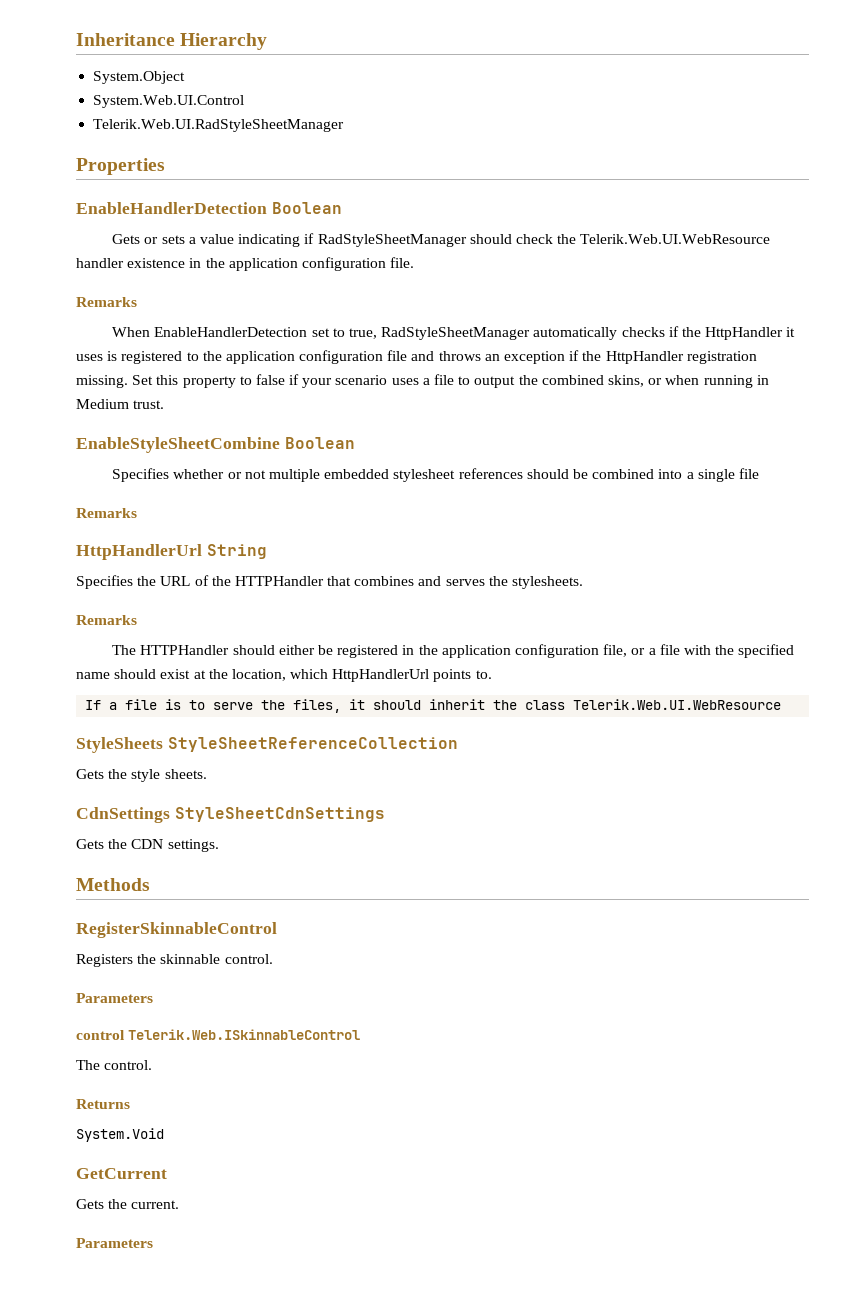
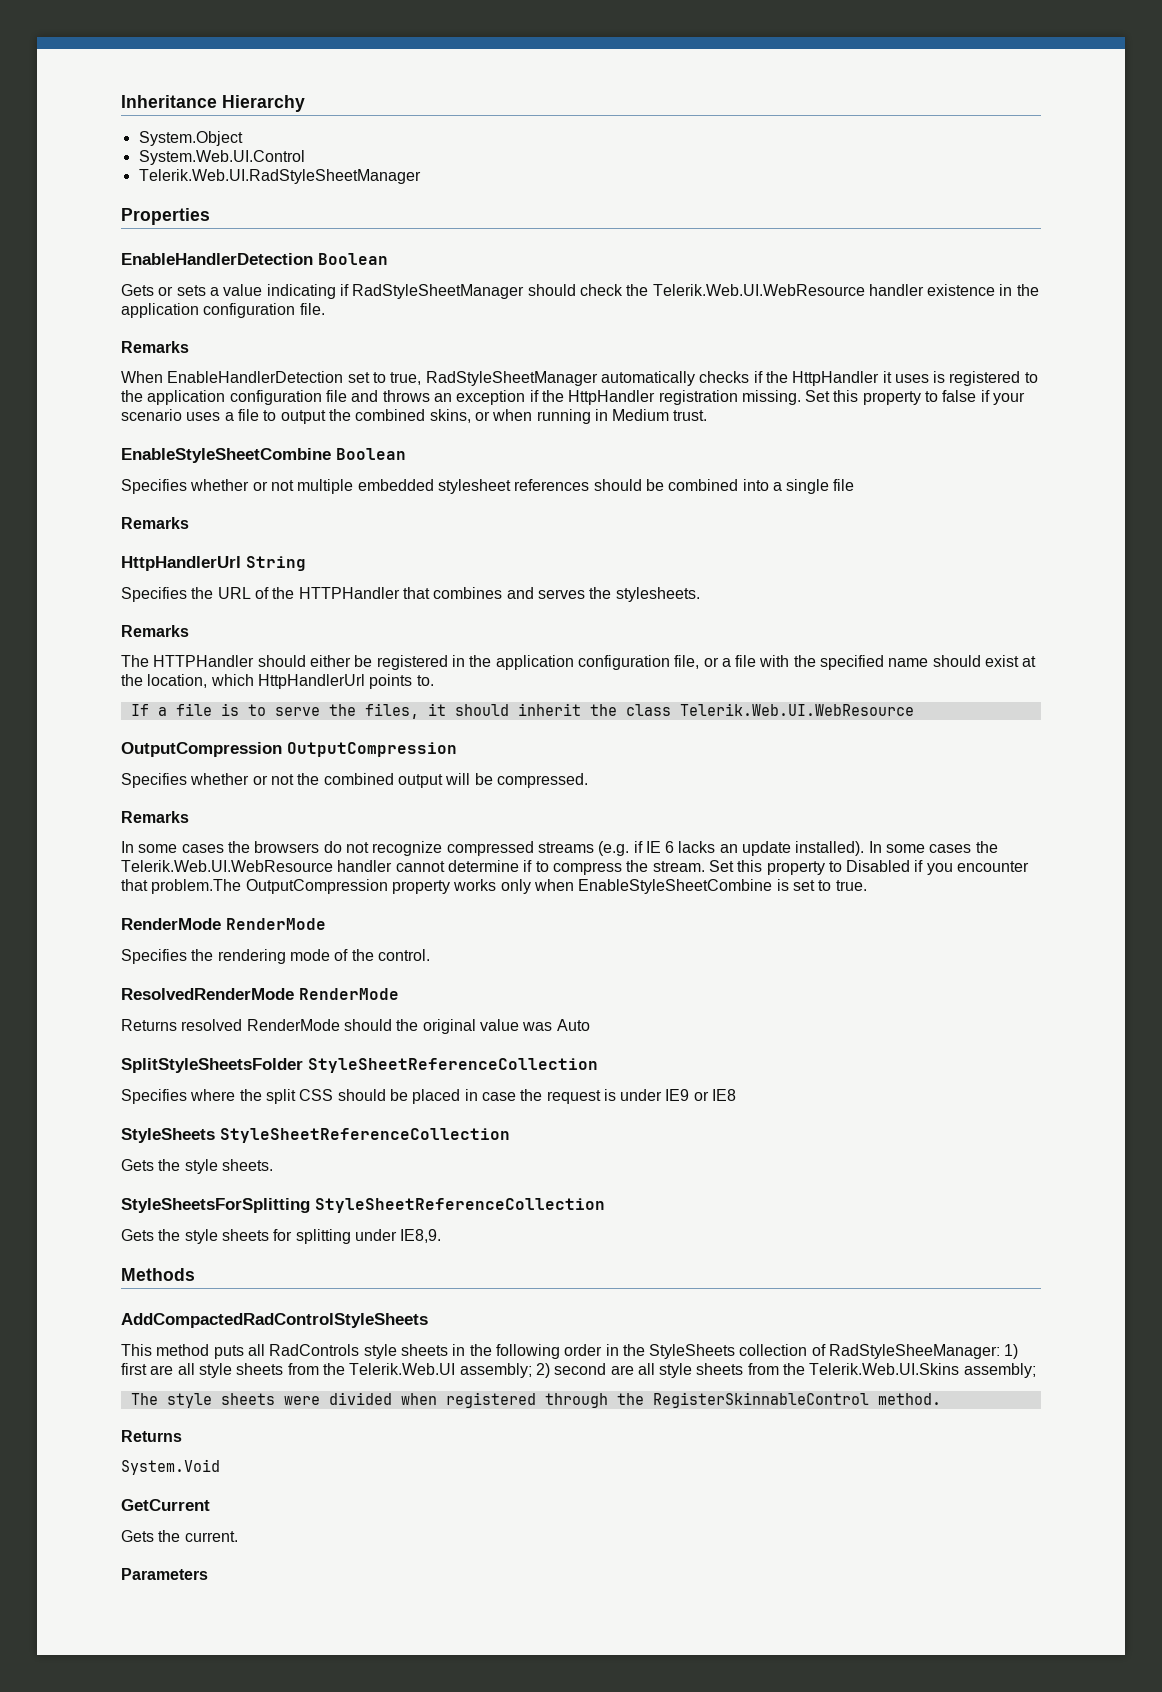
+ OutputCompression OutputCompression
+ Specifies whether or not the combined output will be compressed.
+ Remarks
+ In some cases the browsers do not recognize compressed streams (e.g. if IE 6 lacks an update installed). In some cases the Telerik.Web.UI.WebResource handler cannot determine if to compress the stream. Set this property to Disabled if you encounter that problem.The OutputCompression property works only when EnableStyleSheetCombine is set to true.
+ RenderMode RenderMode
+ Specifies the rendering mode of the control.
+ ResolvedRenderMode RenderMode
+ Returns resolved RenderMode should the original value was Auto
+ SplitStyleSheetsFolder StyleSheetReferenceCollection
+ Specifies where the split CSS should be placed in case the request is under IE9 or IE8
- CdnSettings StyleSheetCdnSettings
- Gets the CDN settings.
+ StyleSheetsForSplitting StyleSheetReferenceCollection
+ Gets the style sheets for splitting under IE8,9.
  Methods
- RegisterSkinnableControl
- Registers the skinnable control.
- Parameters
- control Telerik.Web.ISkinnableControl
- The control.
+ AddCompactedRadControlStyleSheets
+ This method puts all RadControls style sheets in the following order in the StyleSheets collection of RadStyleSheeManager: 1) first are all style sheets from the Telerik.Web.UI assembly; 2) second are all style sheets from the Telerik.Web.UI.Skins assembly;
+ The style sheets were divided when registered through the RegisterSkinnableControl method.

